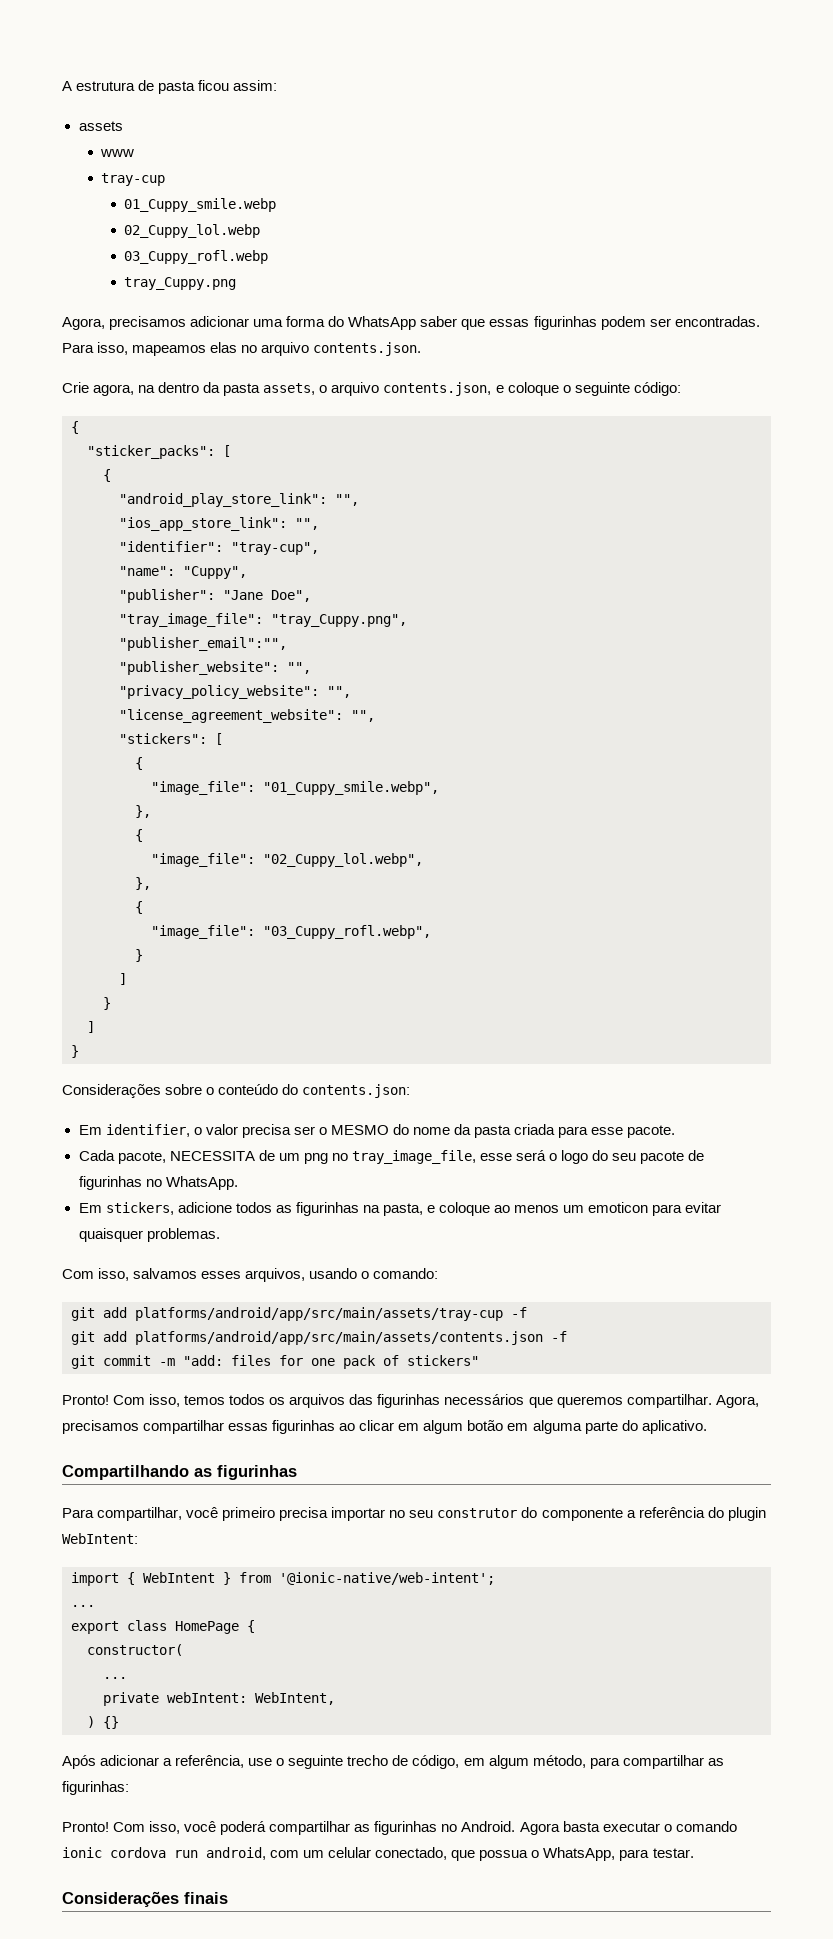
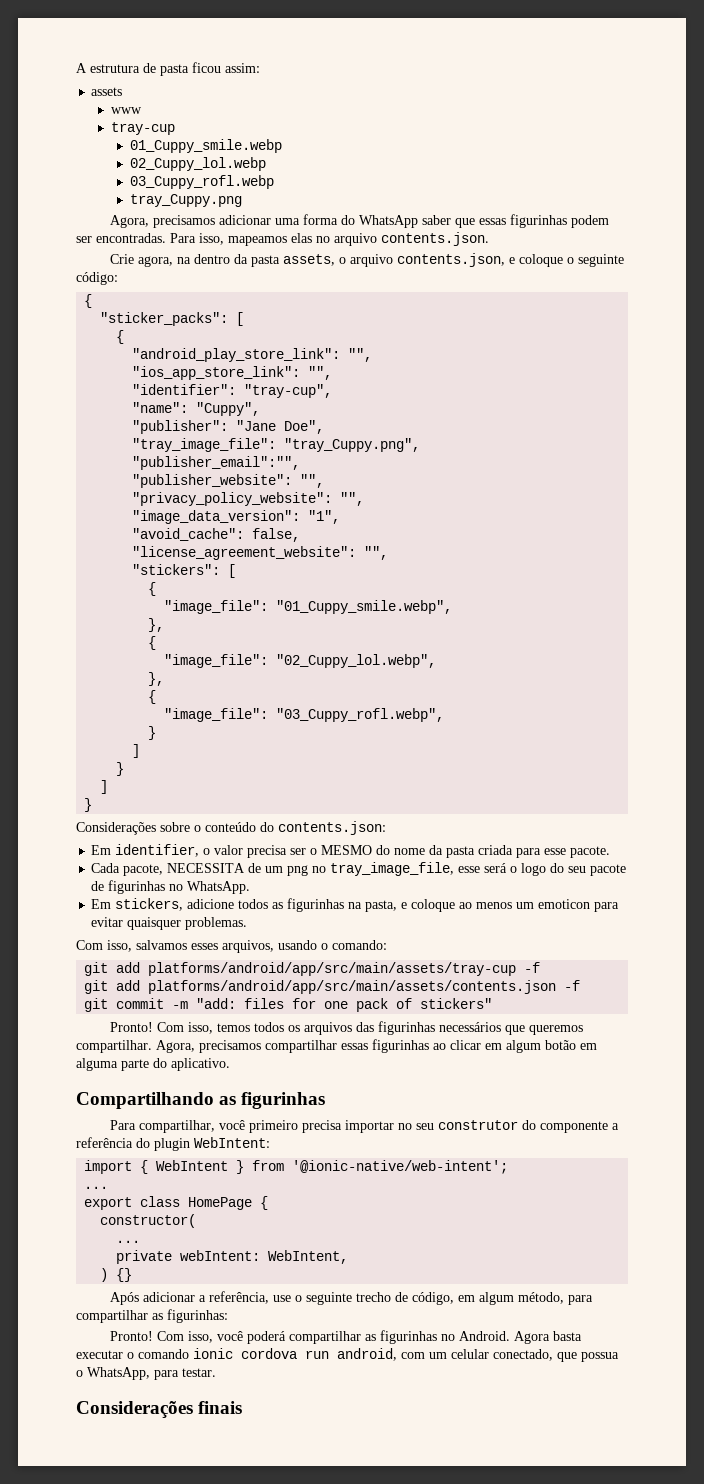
+ "image_data_version": "1",
+ "avoid_cache": false,

